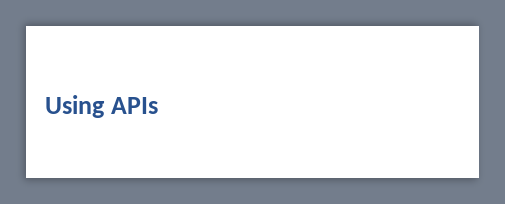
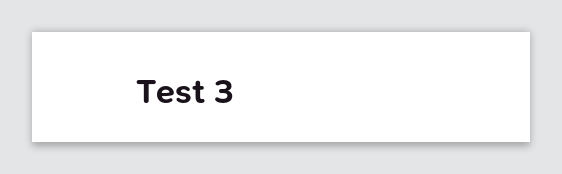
- Using APIs
+ Test 3

